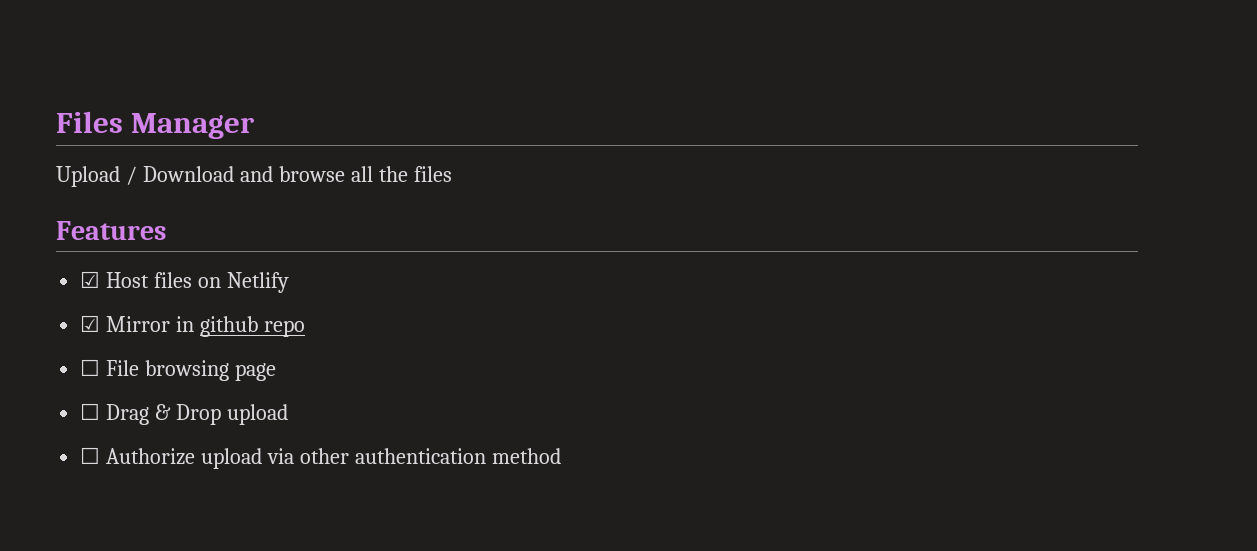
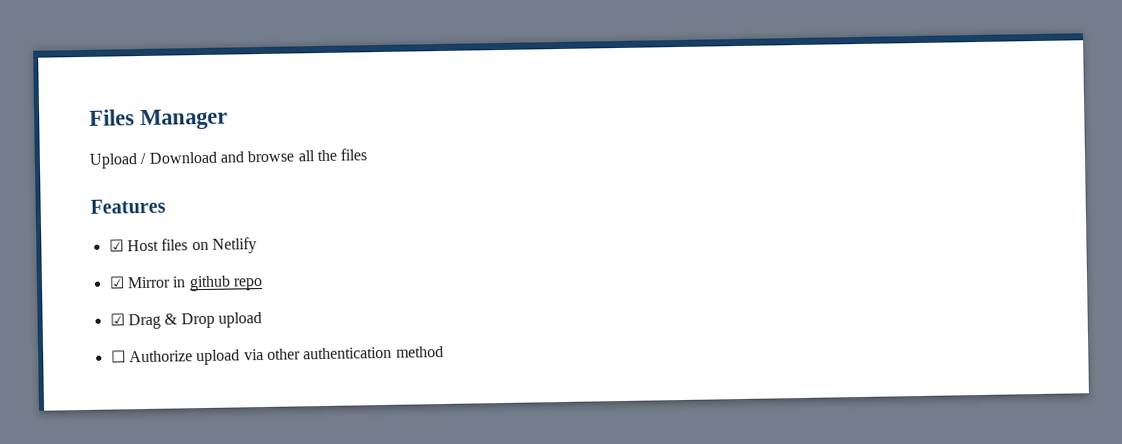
- ☐ File browsing page
- ☐ Drag & Drop upload
+ ☑ Drag & Drop upload

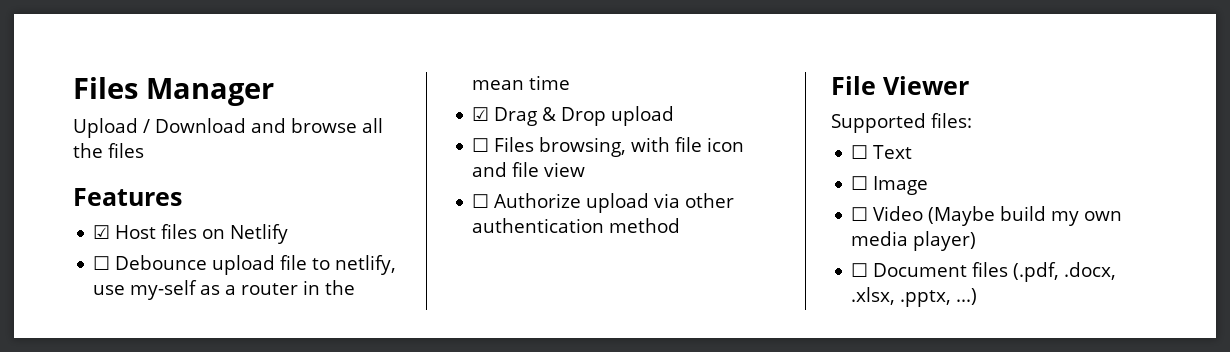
- ☑ Mirror in github repo
+ ☐ Debounce upload file to netlify, use my-self as a router in the mean time
+ ☐ Files browsing, with file icon and file view
+ File Viewer
+ Supported files:
+ ☐ Text
+ ☐ Image
+ ☐ Video (Maybe build my own media player)
+ ☐ Document files (.pdf, .docx, .xlsx, .pptx, ...)

